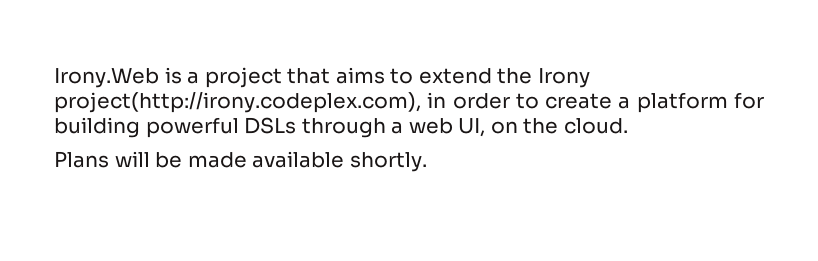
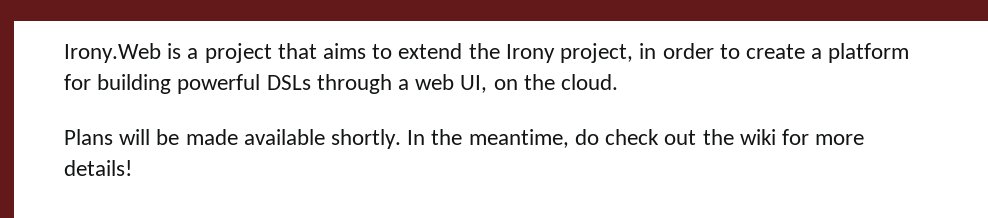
- Irony.Web is a project that aims to extend the Irony project(http://irony.codeplex.com), in order to create a platform for building powerful DSLs through a web UI, on the cloud.
+ Irony.Web is a project that aims to extend the Irony project, in order to create a platform for building powerful DSLs through a web UI, on the cloud.
+ In the meantime, do check out the wiki for more details!

